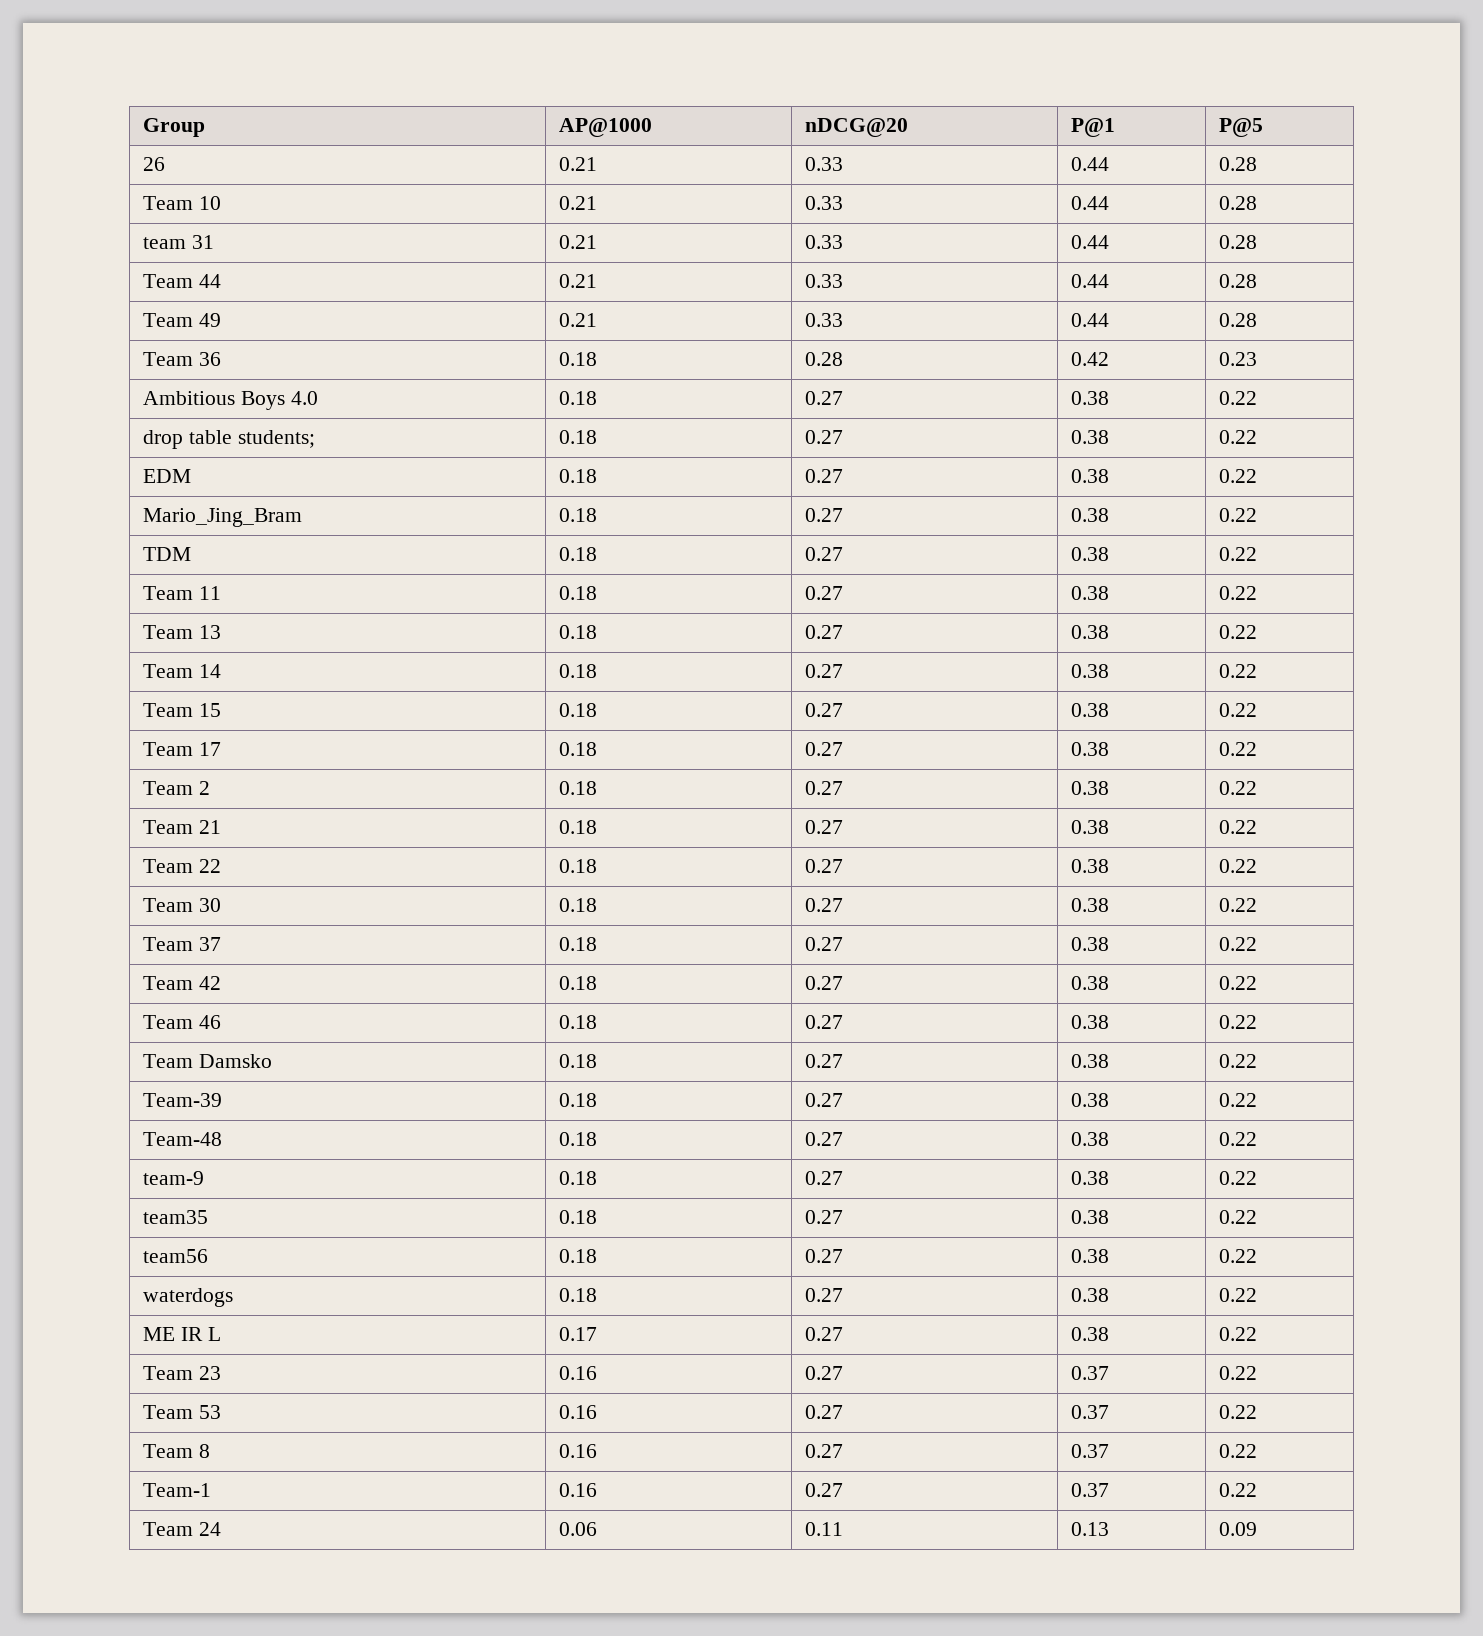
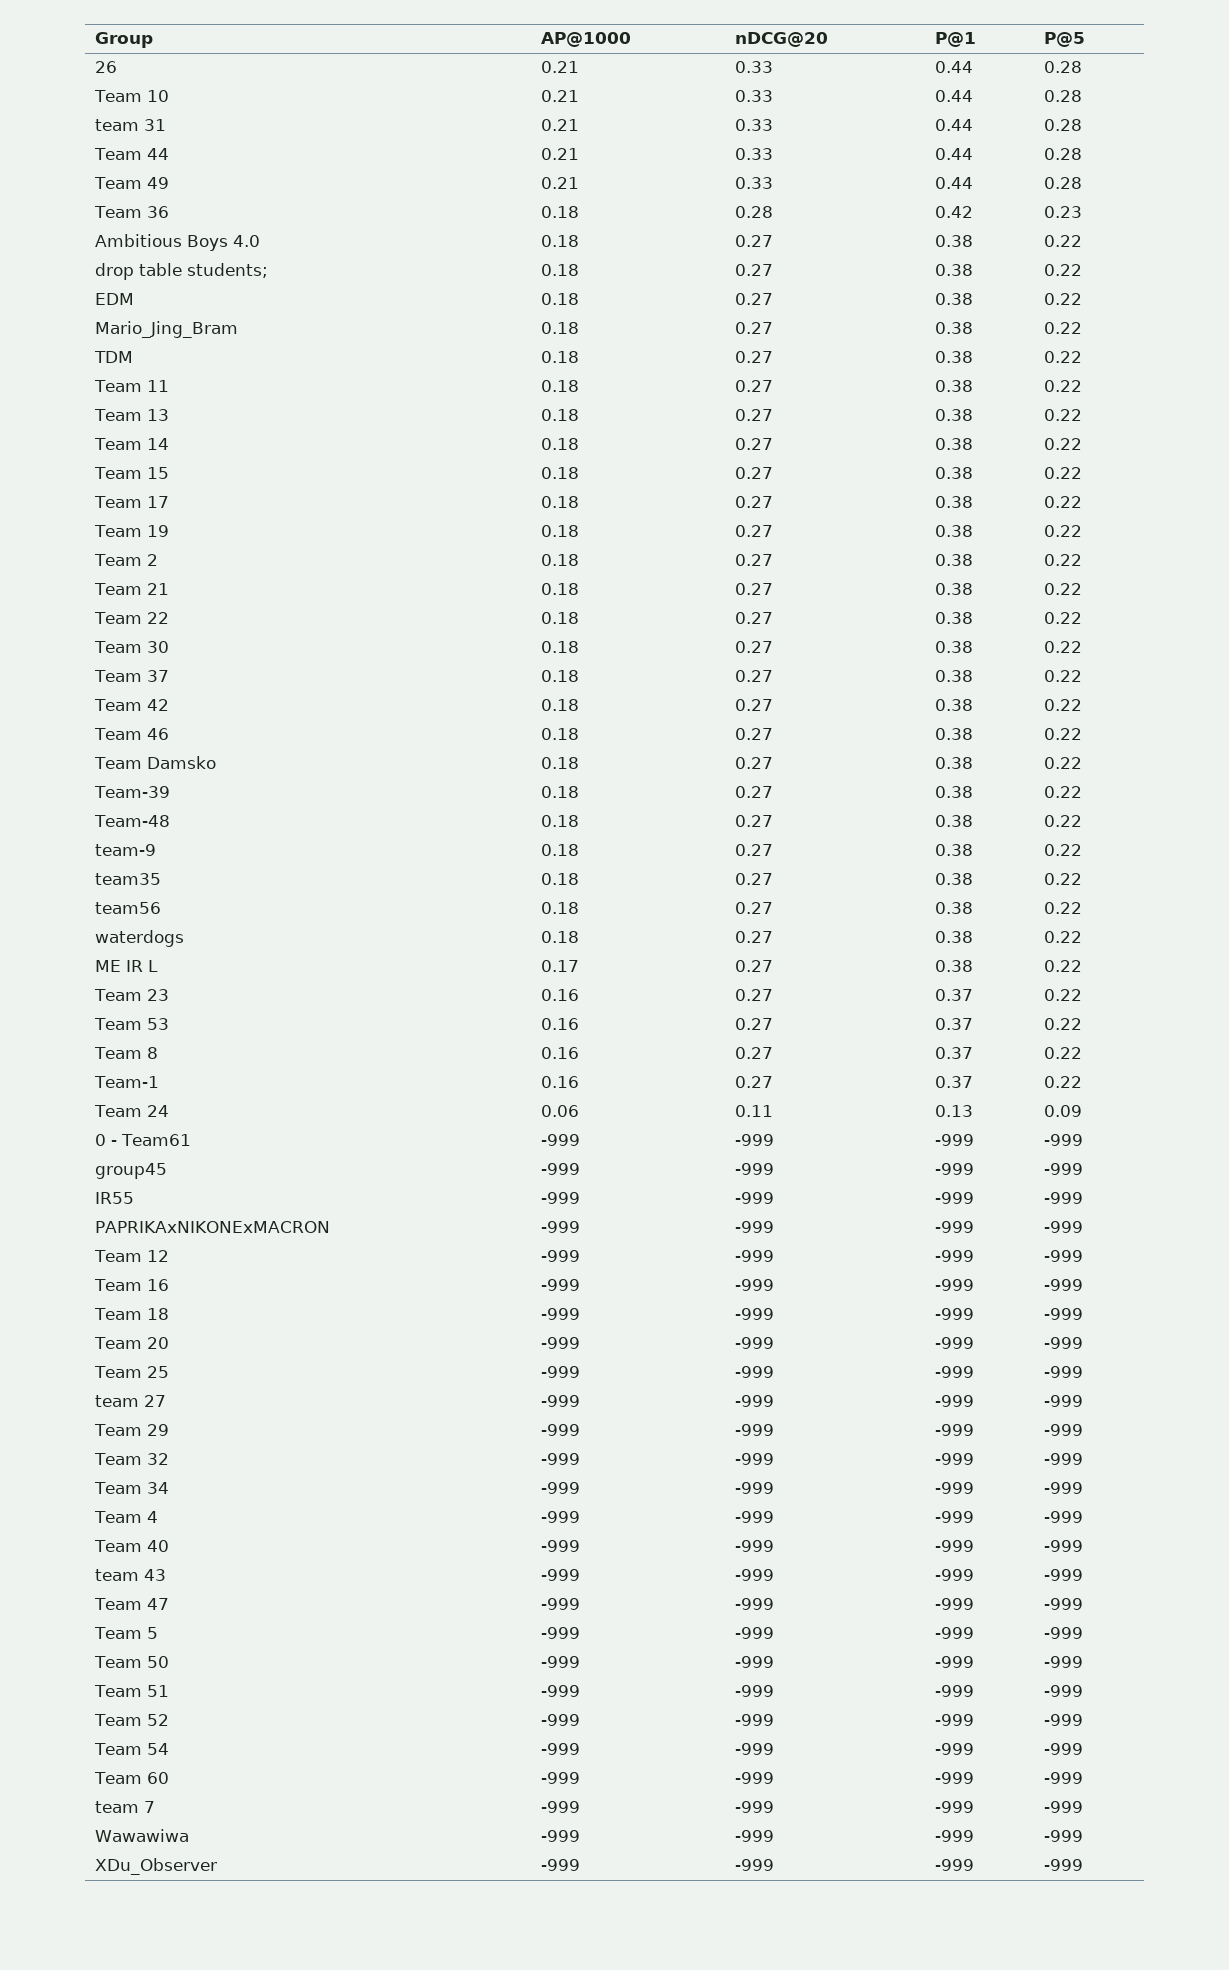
+ Team 19 | 0.18 | 0.27 | 0.38 | 0.22
+ 0 - Team61 | -999 | -999 | -999 | -999
+ group45 | -999 | -999 | -999 | -999
+ IR55 | -999 | -999 | -999 | -999
+ PAPRIKAxNIKONExMACRON | -999 | -999 | -999 | -999
+ Team 12 | -999 | -999 | -999 | -999
+ Team 16 | -999 | -999 | -999 | -999
+ Team 18 | -999 | -999 | -999 | -999
+ Team 20 | -999 | -999 | -999 | -999
+ Team 25 | -999 | -999 | -999 | -999
+ team 27 | -999 | -999 | -999 | -999
+ Team 29 | -999 | -999 | -999 | -999
+ Team 32 | -999 | -999 | -999 | -999
+ Team 34 | -999 | -999 | -999 | -999
+ Team 4 | -999 | -999 | -999 | -999
+ Team 40 | -999 | -999 | -999 | -999
+ team 43 | -999 | -999 | -999 | -999
+ Team 47 | -999 | -999 | -999 | -999
+ Team 5 | -999 | -999 | -999 | -999
+ Team 50 | -999 | -999 | -999 | -999
+ Team 51 | -999 | -999 | -999 | -999
+ Team 52 | -999 | -999 | -999 | -999
+ Team 54 | -999 | -999 | -999 | -999
+ Team 60 | -999 | -999 | -999 | -999
+ team 7 | -999 | -999 | -999 | -999
+ Wawawiwa | -999 | -999 | -999 | -999
+ XDu_Observer | -999 | -999 | -999 | -999

